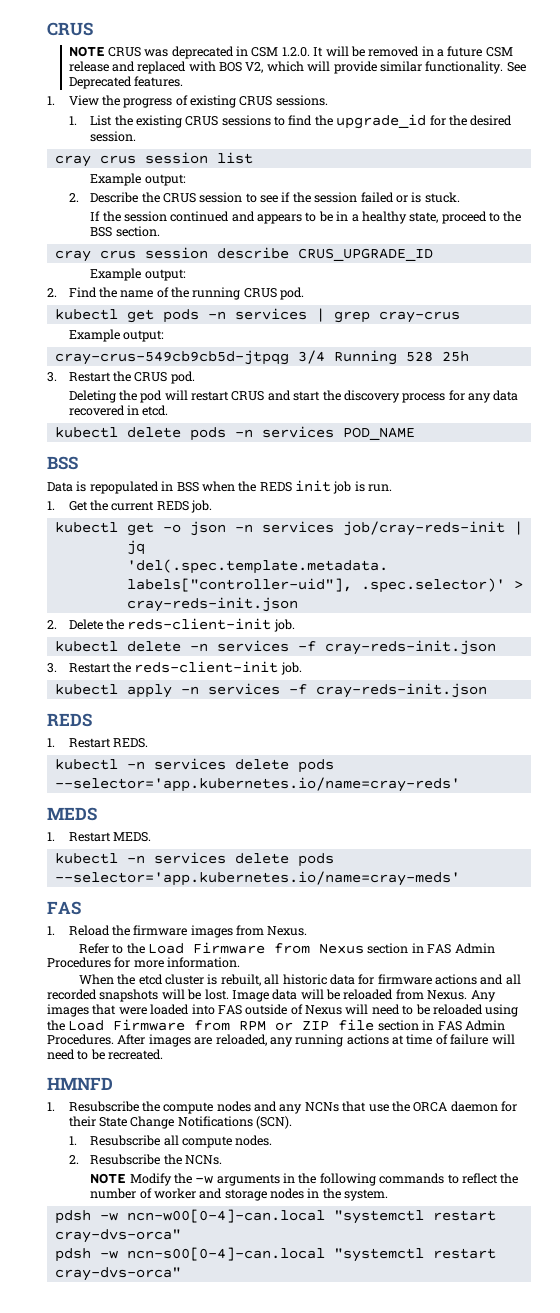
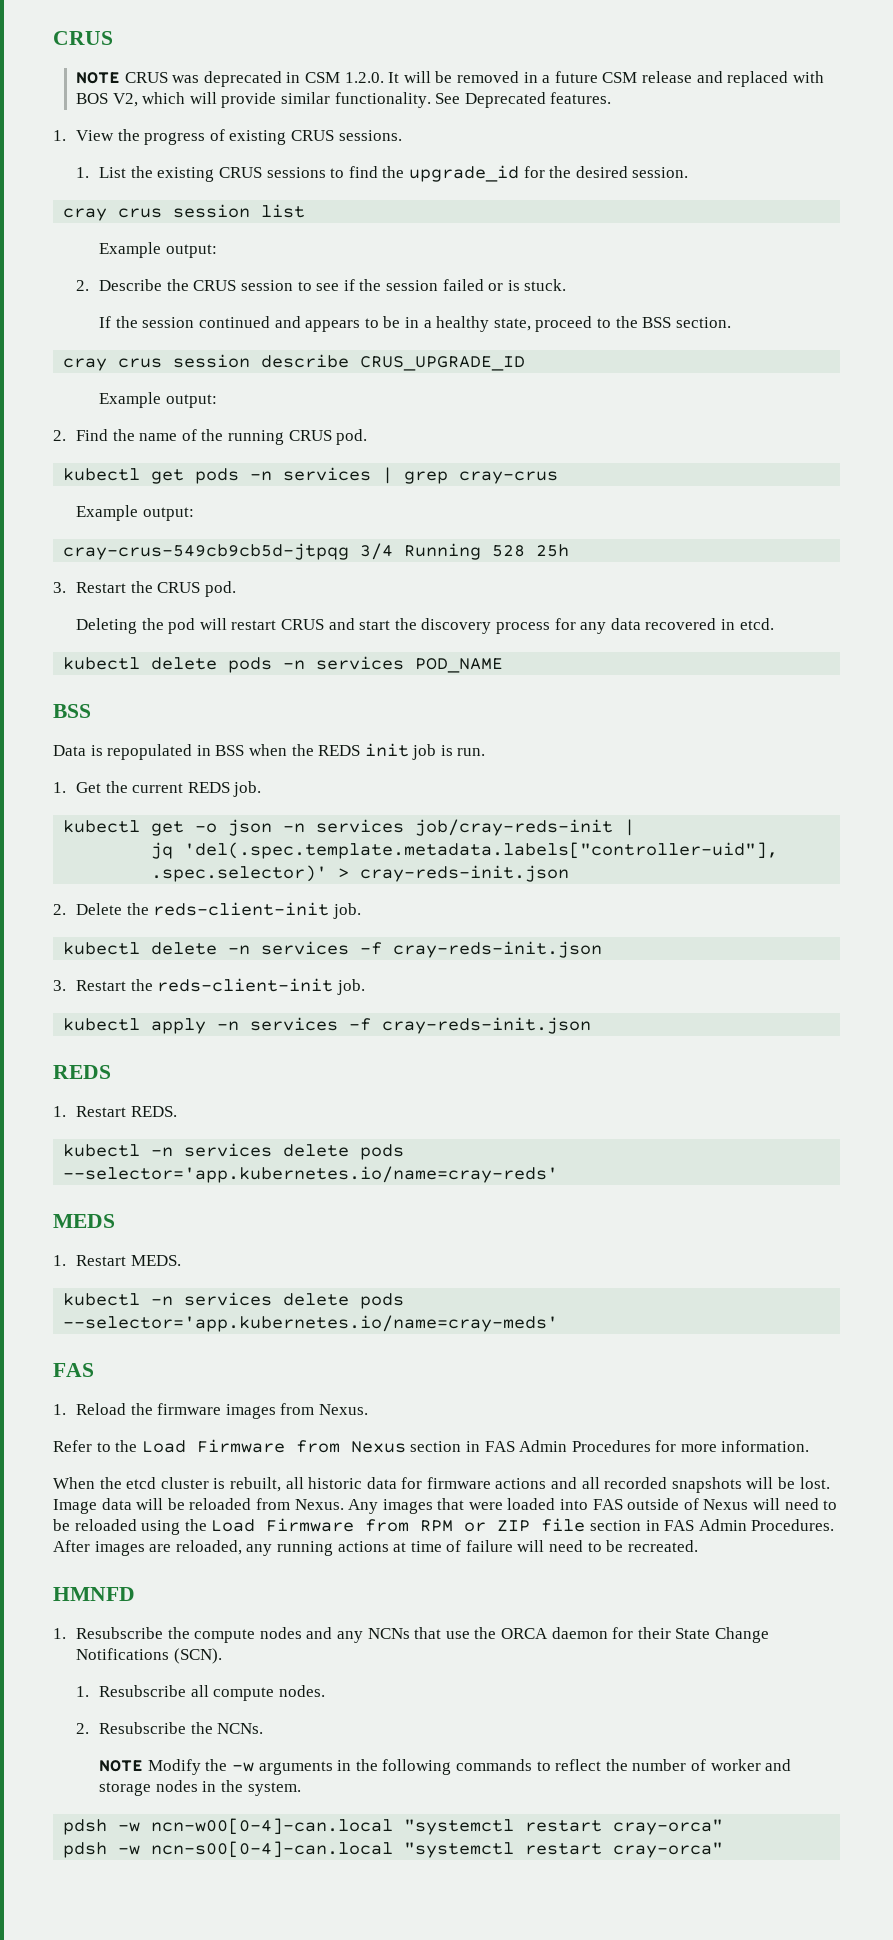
- pdsh -w ncn-w00[0-4]-can.local "systemctl restart cray-dvs-orca"
+ pdsh -w ncn-w00[0-4]-can.local "systemctl restart cray-orca"
- pdsh -w ncn-s00[0-4]-can.local "systemctl restart cray-dvs-orca"
+ pdsh -w ncn-s00[0-4]-can.local "systemctl restart cray-orca"

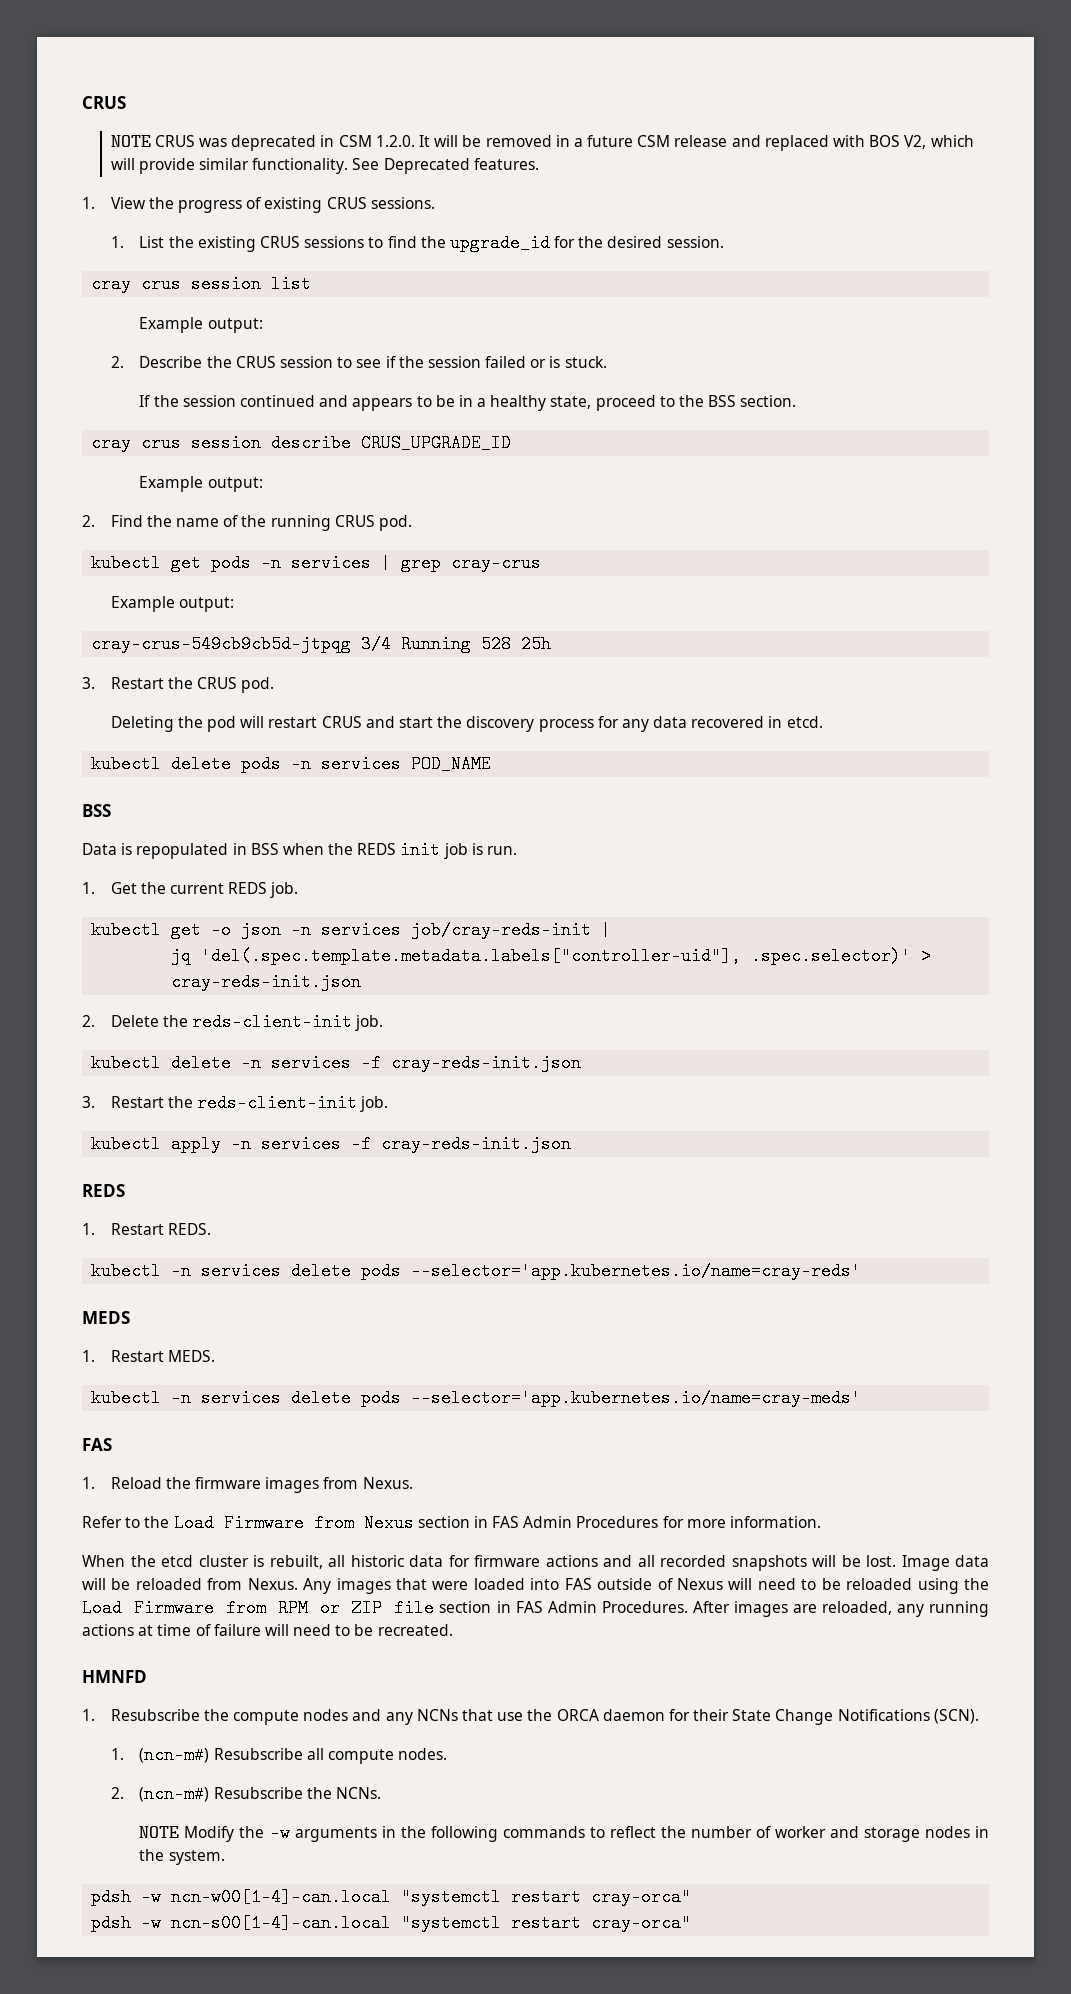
- 1. Resubscribe all compute nodes.
+ 1. (ncn-m#) Resubscribe all compute nodes.
- 2. Resubscribe the NCNs.
+ 2. (ncn-m#) Resubscribe the NCNs.
- pdsh -w ncn-w00[0-4]-can.local "systemctl restart cray-orca"
+ pdsh -w ncn-w00[1-4]-can.local "systemctl restart cray-orca"
- pdsh -w ncn-s00[0-4]-can.local "systemctl restart cray-orca"
+ pdsh -w ncn-s00[1-4]-can.local "systemctl restart cray-orca"

